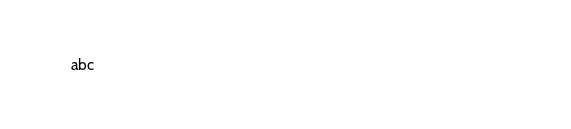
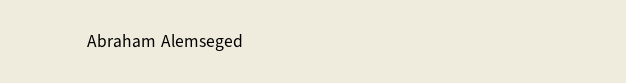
- abc
+ Abraham Alemseged

